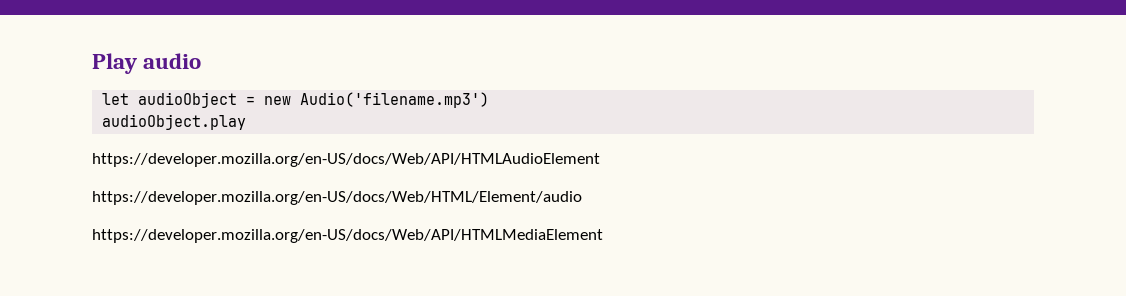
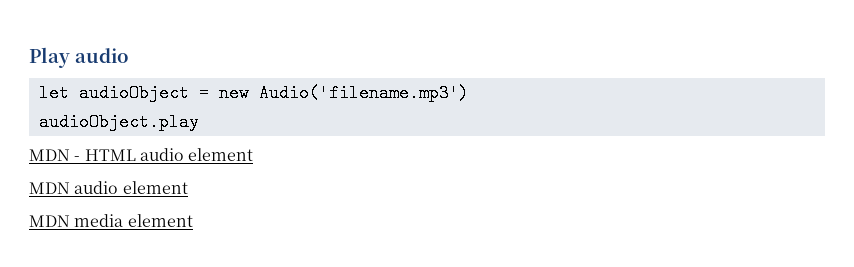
- https://developer.mozilla.org/en-US/docs/Web/API/HTMLAudioElement
- https://developer.mozilla.org/en-US/docs/Web/HTML/Element/audio
- https://developer.mozilla.org/en-US/docs/Web/API/HTMLMediaElement
+ MDN - HTML audio element
+ MDN audio element
+ MDN media element

